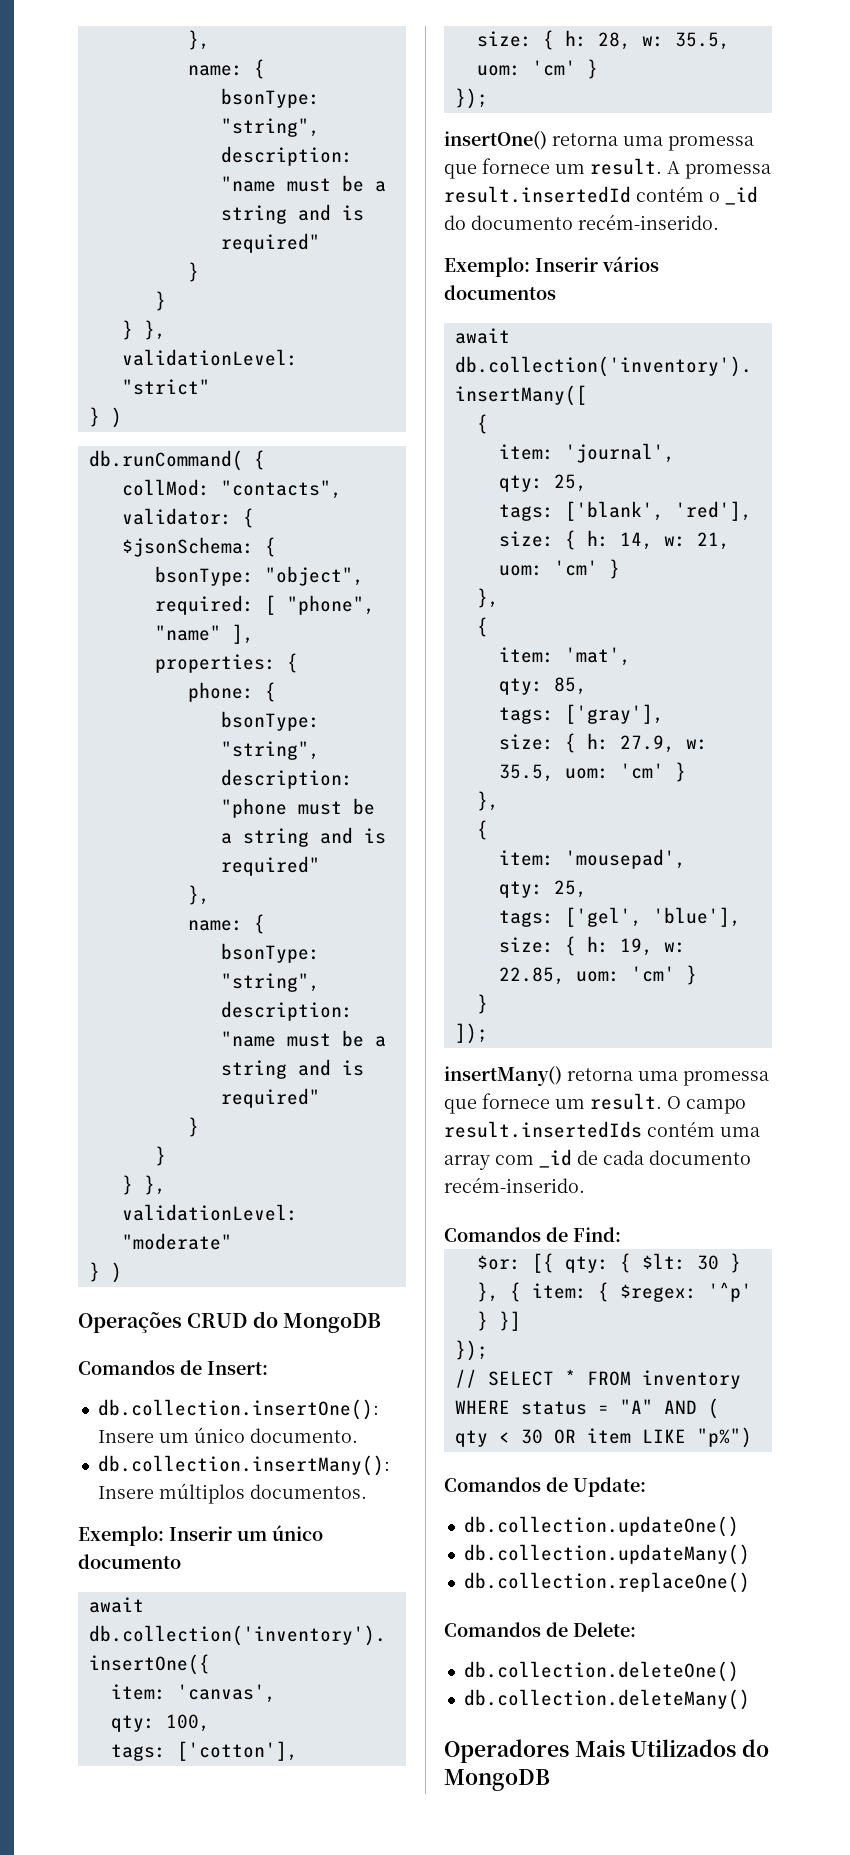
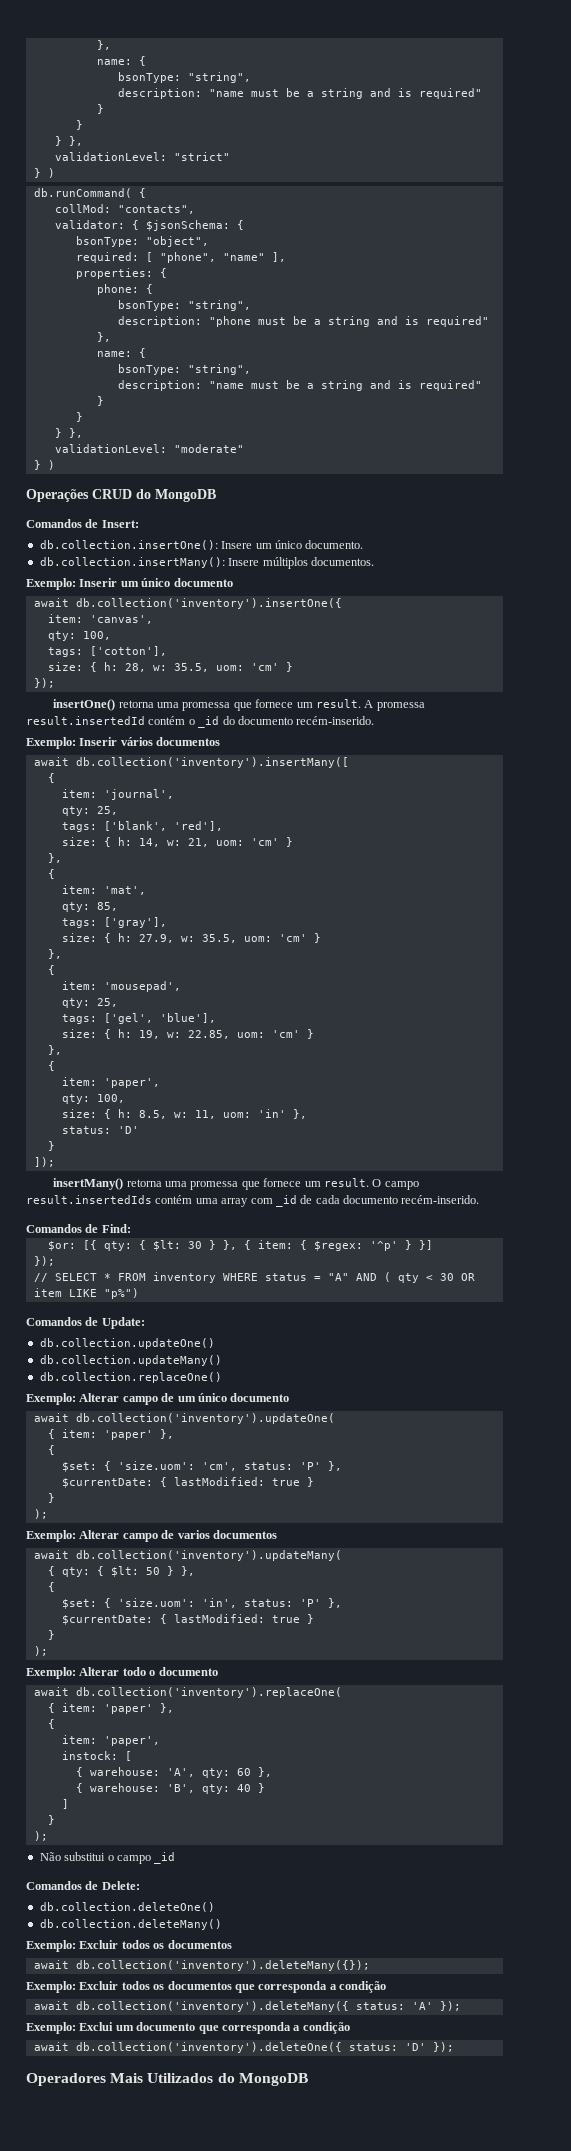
  size: { h: 19, w: 22.85, uom: 'cm' }
+ },
+ {
+ item: 'paper',
+ qty: 100,
+ size: { h: 8.5, w: 11, uom: 'in' },
+ status: 'D'
+ Exemplo: Alterar campo de um único documento
+ await db.collection('inventory').updateOne(
+ { item: 'paper' },
+ {
+ $set: { 'size.uom': 'cm', status: 'P' },
+ $currentDate: { lastModified: true }
+ }
+ );
+ Exemplo: Alterar campo de varios documentos
+ await db.collection('inventory').updateMany(
+ { qty: { $lt: 50 } },
+ {
+ $set: { 'size.uom': 'in', status: 'P' },
+ $currentDate: { lastModified: true }
+ }
+ );
+ Exemplo: Alterar todo o documento
+ await db.collection('inventory').replaceOne(
+ { item: 'paper' },
+ {
+ item: 'paper',
+ instock: [
+ { warehouse: 'A', qty: 60 },
+ { warehouse: 'B', qty: 40 }
+ ]
+ }
+ );
+ Não substitui o campo _id
  db.collection.deleteMany()
+ Exemplo: Excluir todos os documentos
+ await db.collection('inventory').deleteMany({});
+ Exemplo: Excluir todos os documentos que corresponda a condição
+ await db.collection('inventory').deleteMany({ status: 'A' });
+ Exemplo: Exclui um documento que corresponda a condição
+ await db.collection('inventory').deleteOne({ status: 'D' });

